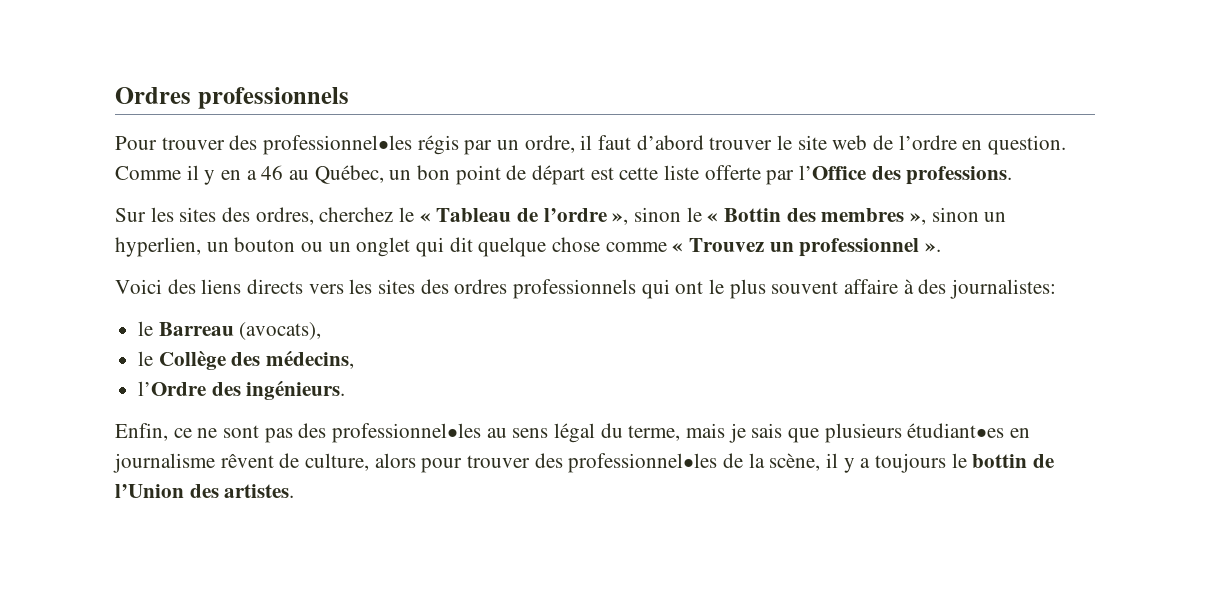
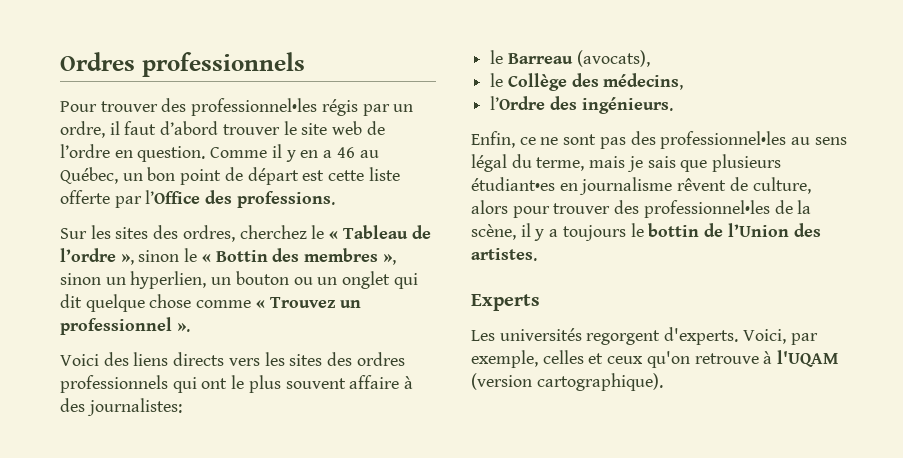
+ Experts
+ Les universités regorgent d'experts. Voici, par exemple, celles et ceux qu'on retrouve à l'UQAM (version cartographique).

